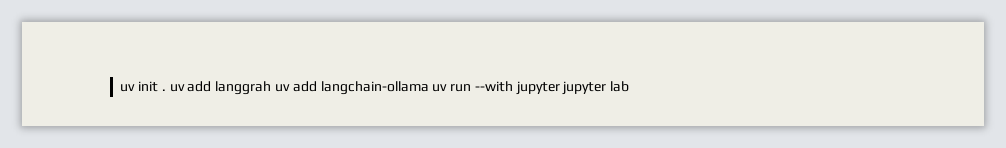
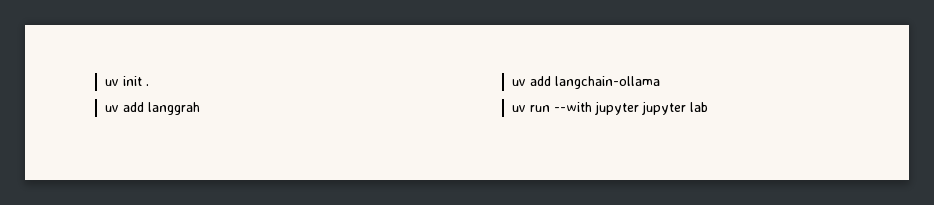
- uv init . uv add langgrah uv add langchain-ollama uv run --with jupyter jupyter lab
+ uv init .
+ uv add langgrah
+ uv add langchain-ollama
+ uv run --with jupyter jupyter lab

